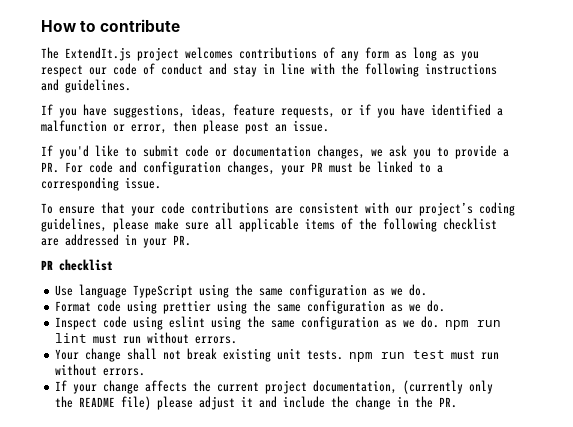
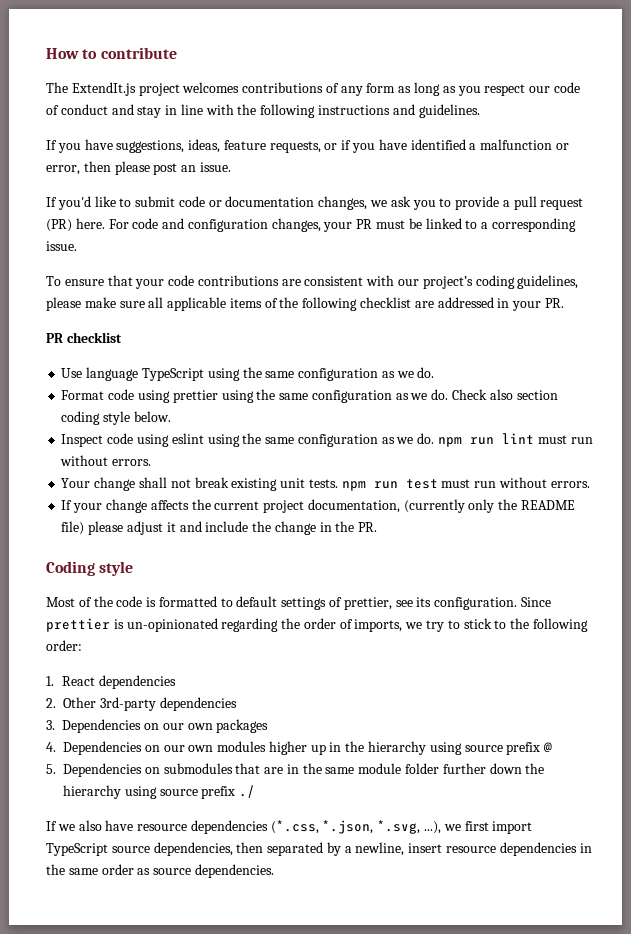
- If you'd like to submit code or documentation changes, we ask you to provide a PR. For code and configuration changes, your PR must be linked to a corresponding issue.
+ If you'd like to submit code or documentation changes, we ask you to provide a pull request (PR) here. For code and configuration changes, your PR must be linked to a corresponding issue.
+ Check also section coding style below.
+ Coding style
+ Most of the code is formatted to default settings of prettier, see its configuration. Since prettier is un-opinionated regarding the order of imports, we try to stick to the following order:
+ 1. React dependencies
+ 2. Other 3rd-party dependencies
+ 3. Dependencies on our own packages
+ 4. Dependencies on our own modules higher up in the hierarchy using source prefix @
+ 5. Dependencies on submodules that are in the same module folder further down the hierarchy using source prefix ./
+ If we also have resource dependencies (*.css, *.json, *.svg, ...), we first import TypeScript source dependencies, then separated by a newline, insert resource dependencies in the same order as source dependencies.

